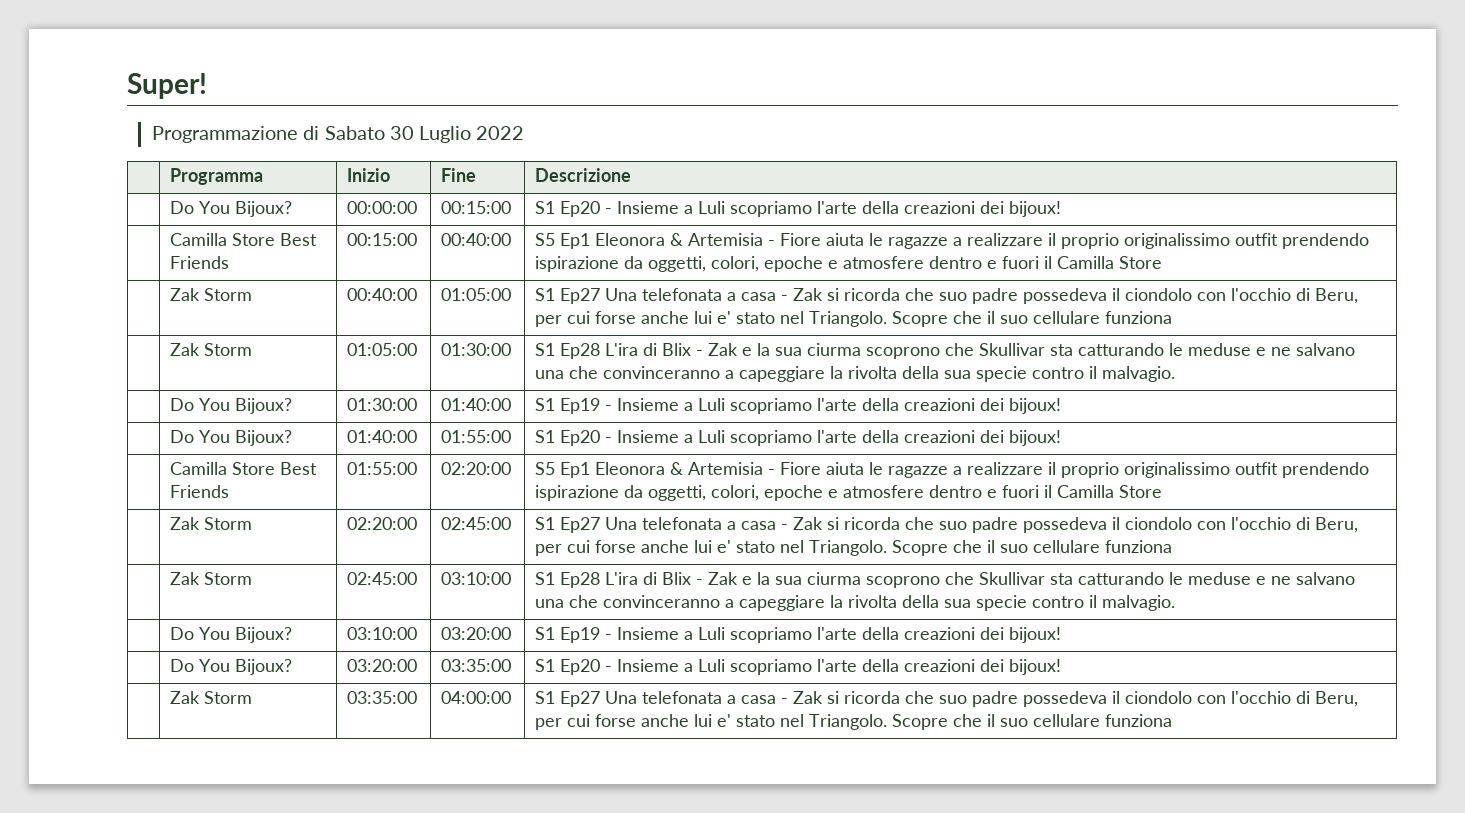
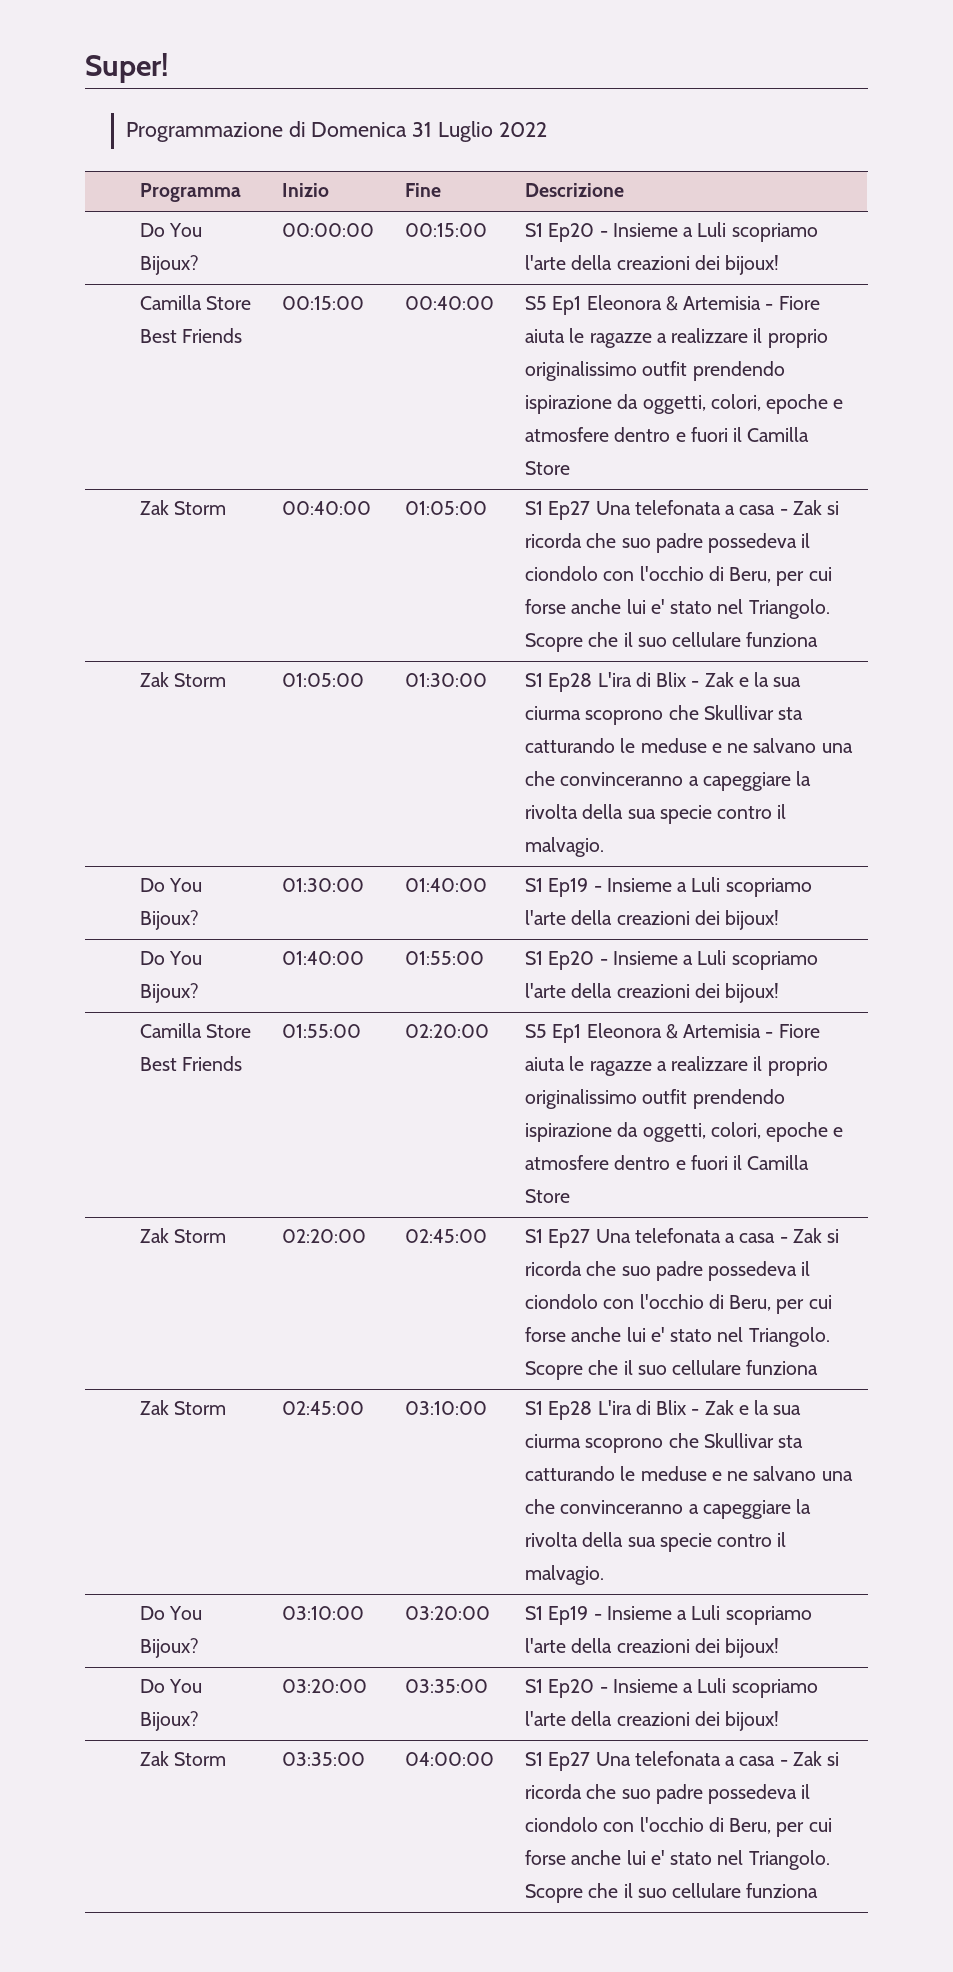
- Programmazione di Sabato 30 Luglio 2022
+ Programmazione di Domenica 31 Luglio 2022

